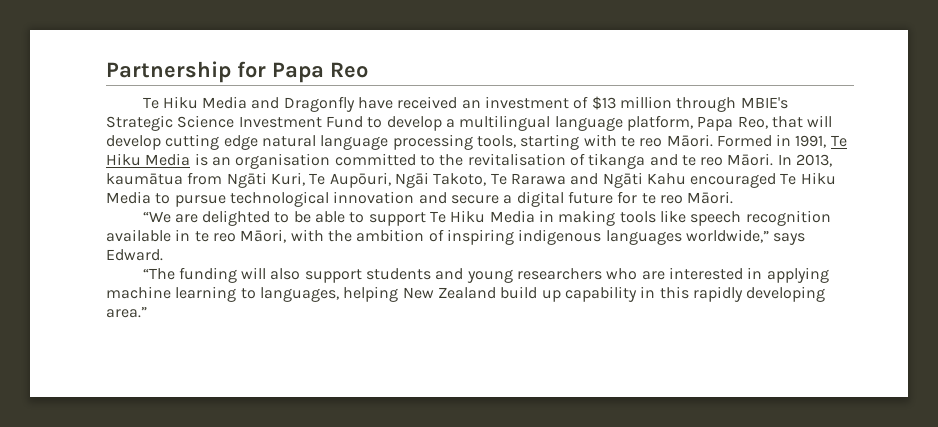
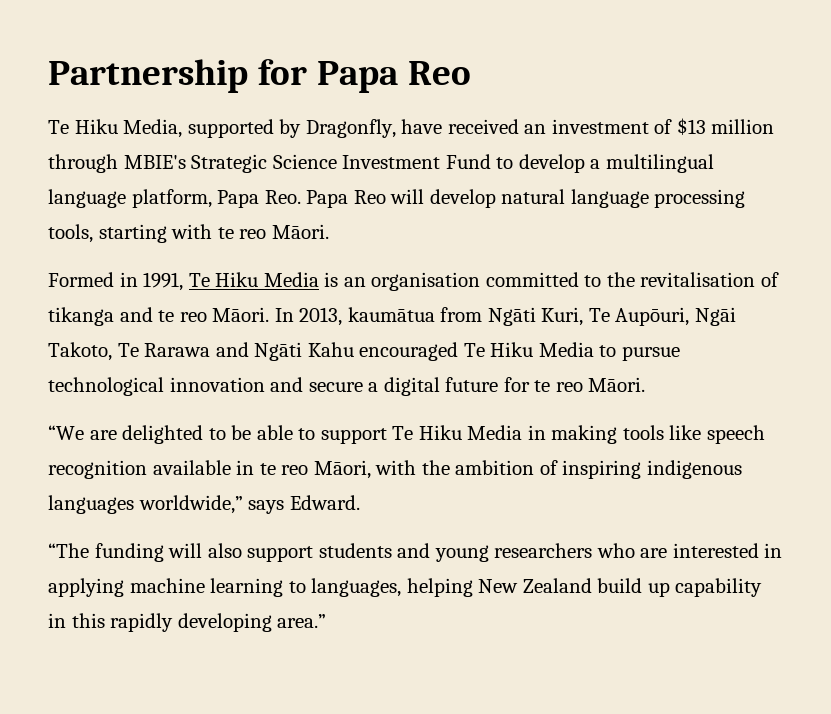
- Te Hiku Media and Dragonfly have received an investment of $13 million through MBIE's Strategic Science Investment Fund to develop a multilingual language platform, Papa Reo, that will develop cutting edge natural language processing tools, starting with te reo Māori. Formed in 1991, Te Hiku Media is an organisation committed to the revitalisation of tikanga and te reo Māori.
+ Te Hiku Media, supported by Dragonfly, have received an investment of $13 million through MBIE's Strategic Science Investment Fund to develop a multilingual language platform, Papa Reo. Papa Reo will develop natural language processing tools, starting with te reo Māori.
+ Formed in 1991, Te Hiku Media is an organisation committed to the revitalisation of tikanga and te reo Māori.

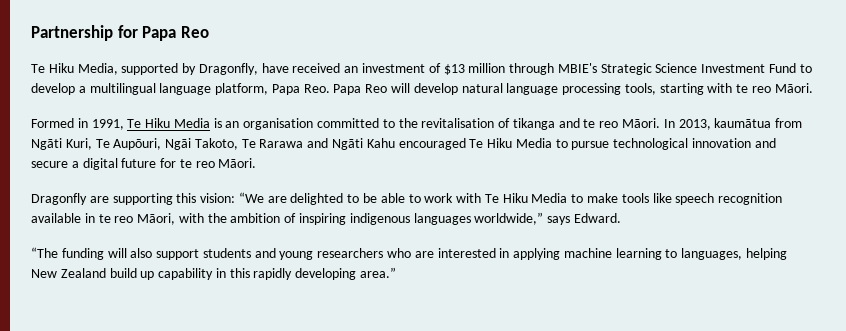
- “We are delighted to be able to support Te Hiku Media in making tools like speech recognition available in te reo Māori, with the ambition of inspiring indigenous languages worldwide,” says Edward.
+ Dragonfly are supporting this vision: “We are delighted to be able to work with Te Hiku Media to make tools like speech recognition available in te reo Māori, with the ambition of inspiring indigenous languages worldwide,” says Edward.

